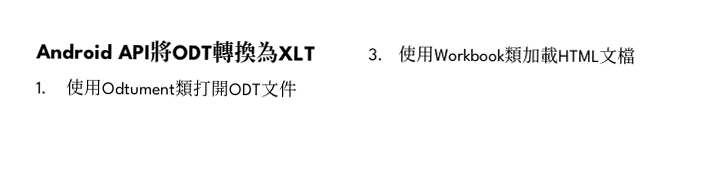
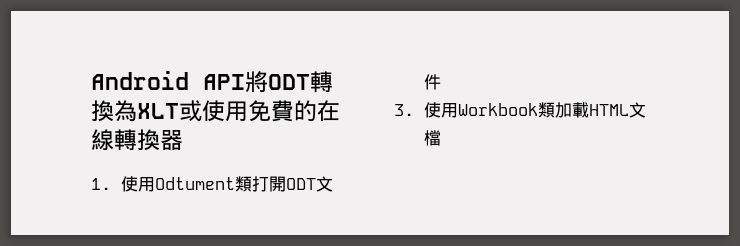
- Android API將ODT轉換為XLT
+ Android API將ODT轉換為XLT或使用免費的在線轉換器

